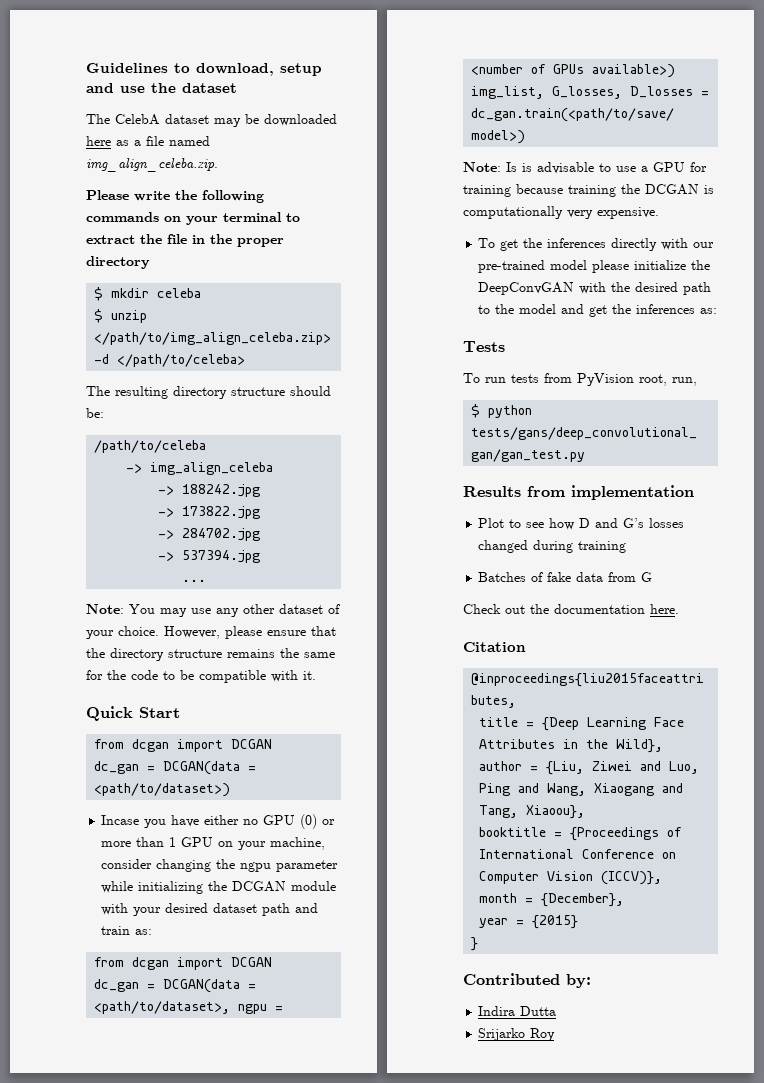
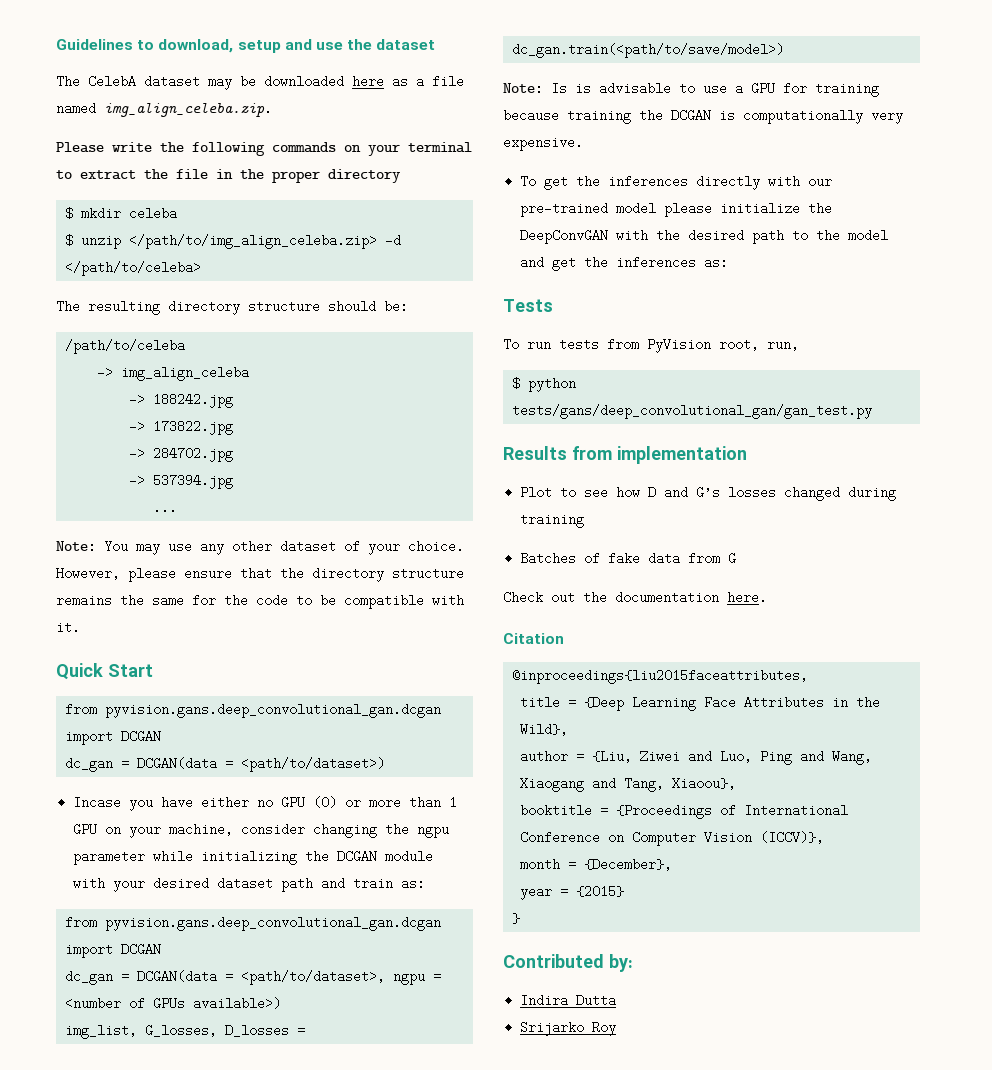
  Quick Start
- from dcgan import DCGAN
+ from pyvision.gans.deep_convolutional_gan.dcgan import DCGAN
  Incase you have either no GPU (0) or more than 1 GPU on your machine, consider changing the ngpu parameter while initializing the DCGAN module with your desired dataset path and train as:
- from dcgan import DCGAN
+ from pyvision.gans.deep_convolutional_gan.dcgan import DCGAN

